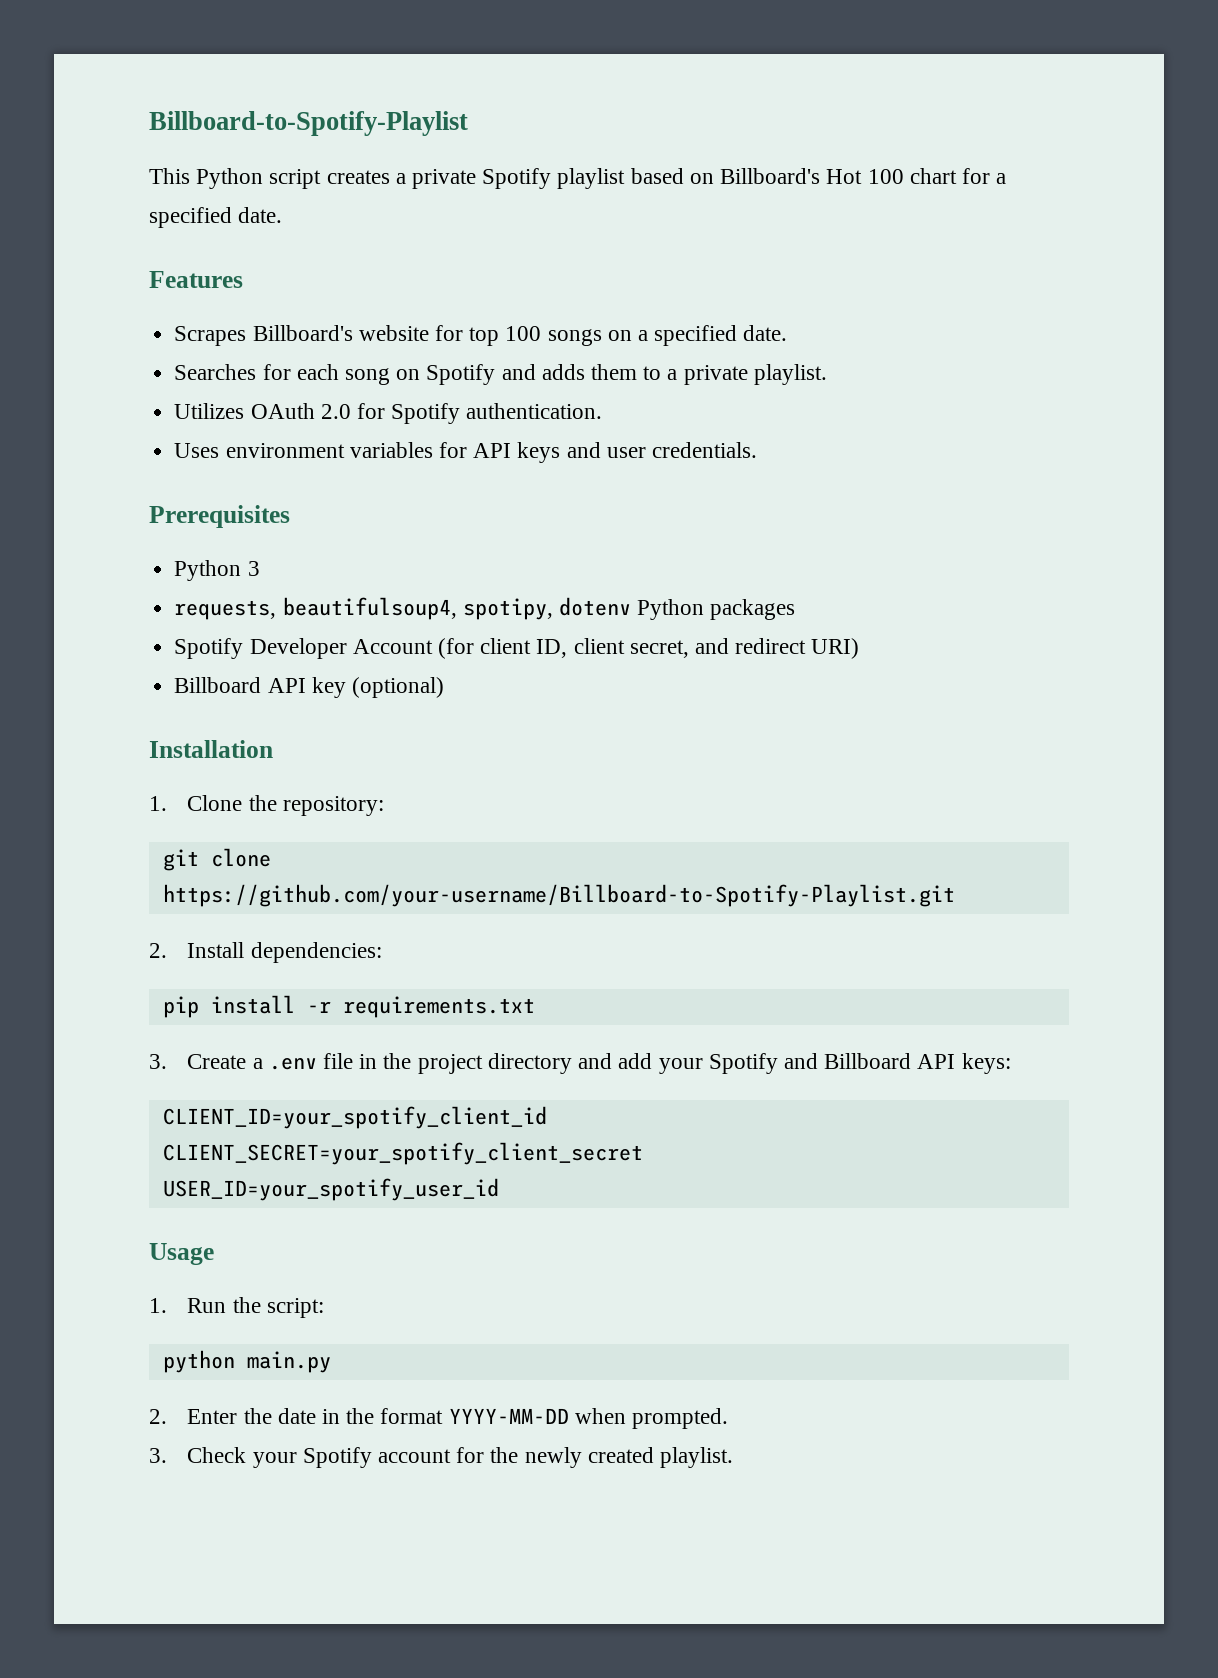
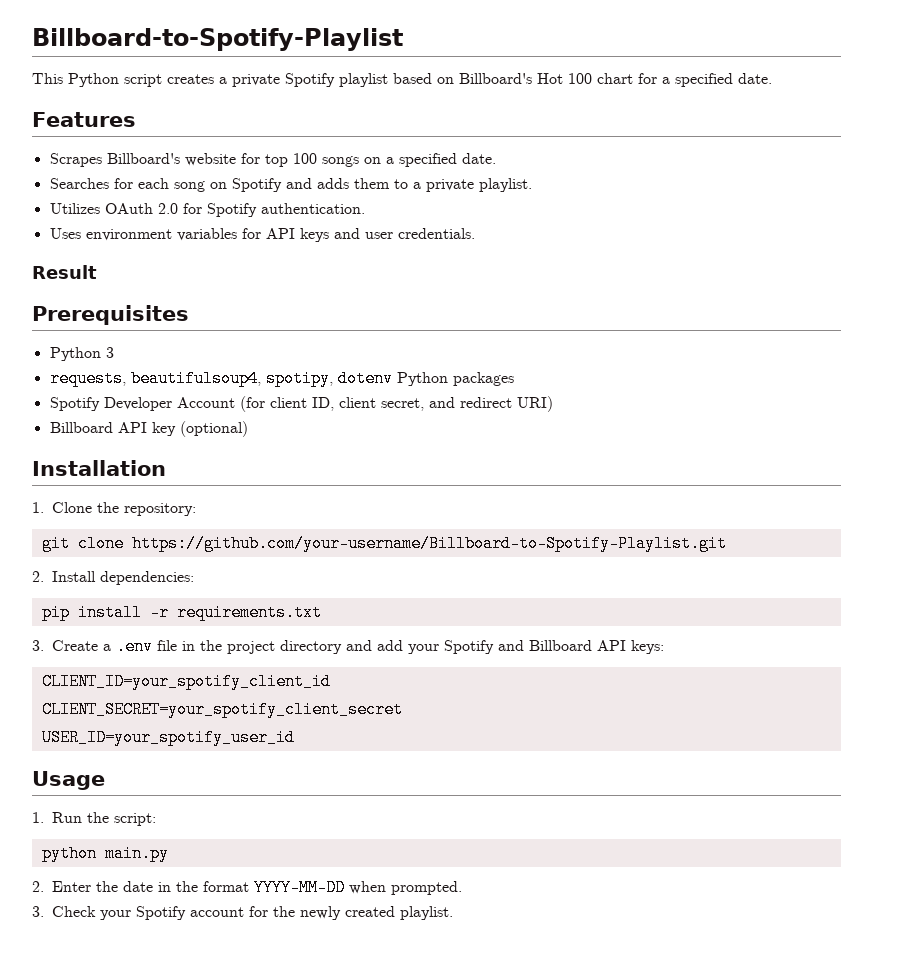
+ Result

